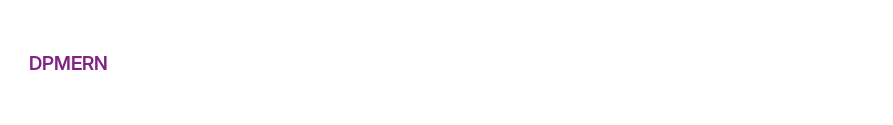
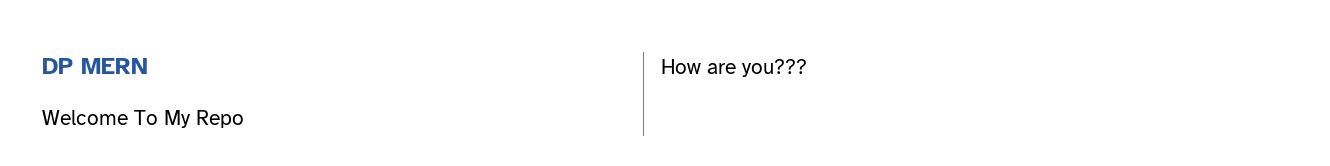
- DPMERN
+ DP MERN
+ Welcome To My Repo
+ How are you???

